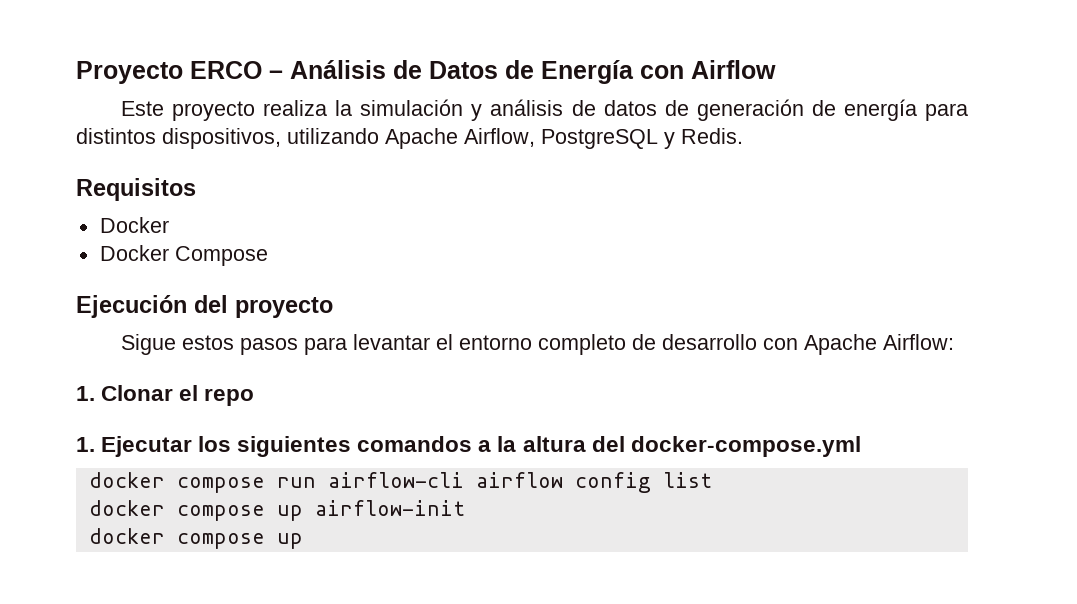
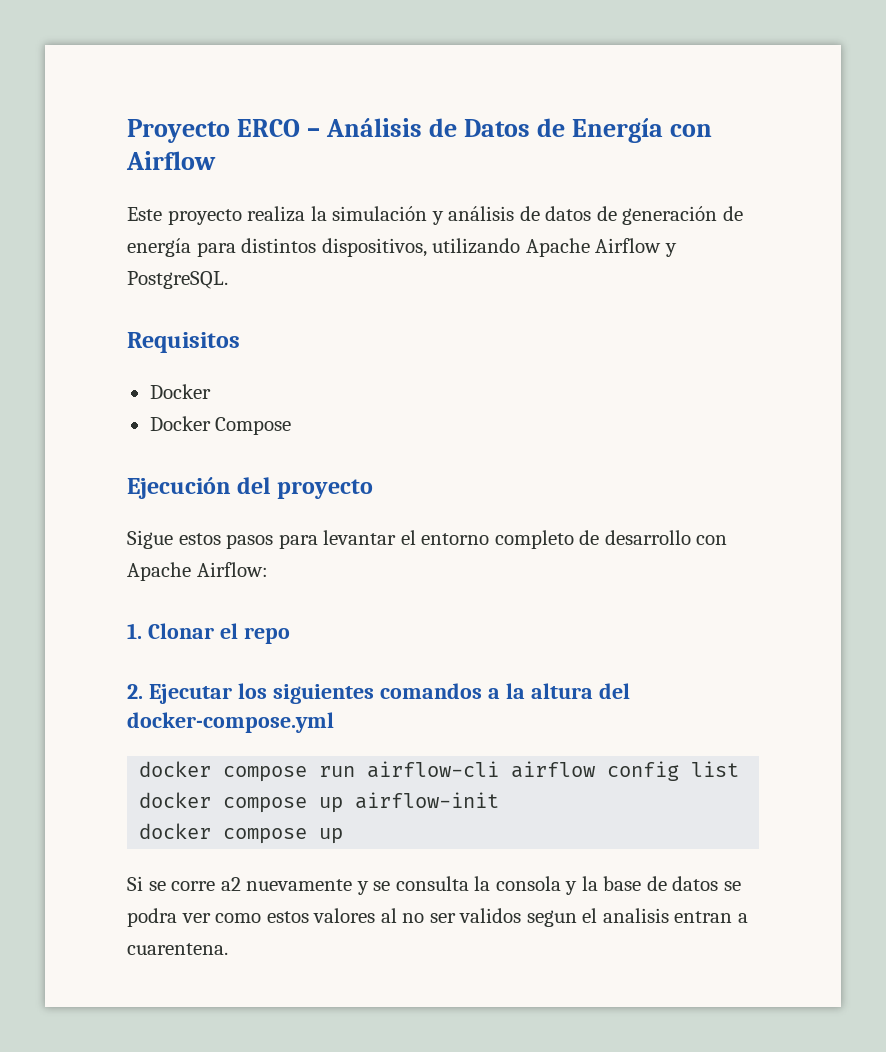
- Este proyecto realiza la simulación y análisis de datos de generación de energía para distintos dispositivos, utilizando Apache Airflow, PostgreSQL y Redis.
+ Este proyecto realiza la simulación y análisis de datos de generación de energía para distintos dispositivos, utilizando Apache Airflow y PostgreSQL.
- 1. Ejecutar los siguientes comandos a la altura del docker-compose.yml
+ 2. Ejecutar los siguientes comandos a la altura del docker-compose.yml
+ Si se corre a2 nuevamente y se consulta la consola y la base de datos se podra ver como estos valores al no ser validos segun el analisis entran a cuarentena.

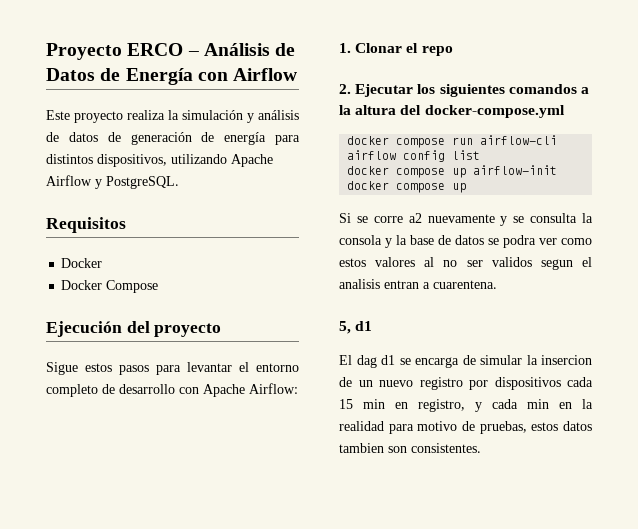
+ 5, d1
+ El dag d1 se encarga de simular la insercion de un nuevo registro por dispositivos cada 15 min en registro, y cada min en la realidad para motivo de pruebas, estos datos tambien son consistentes.

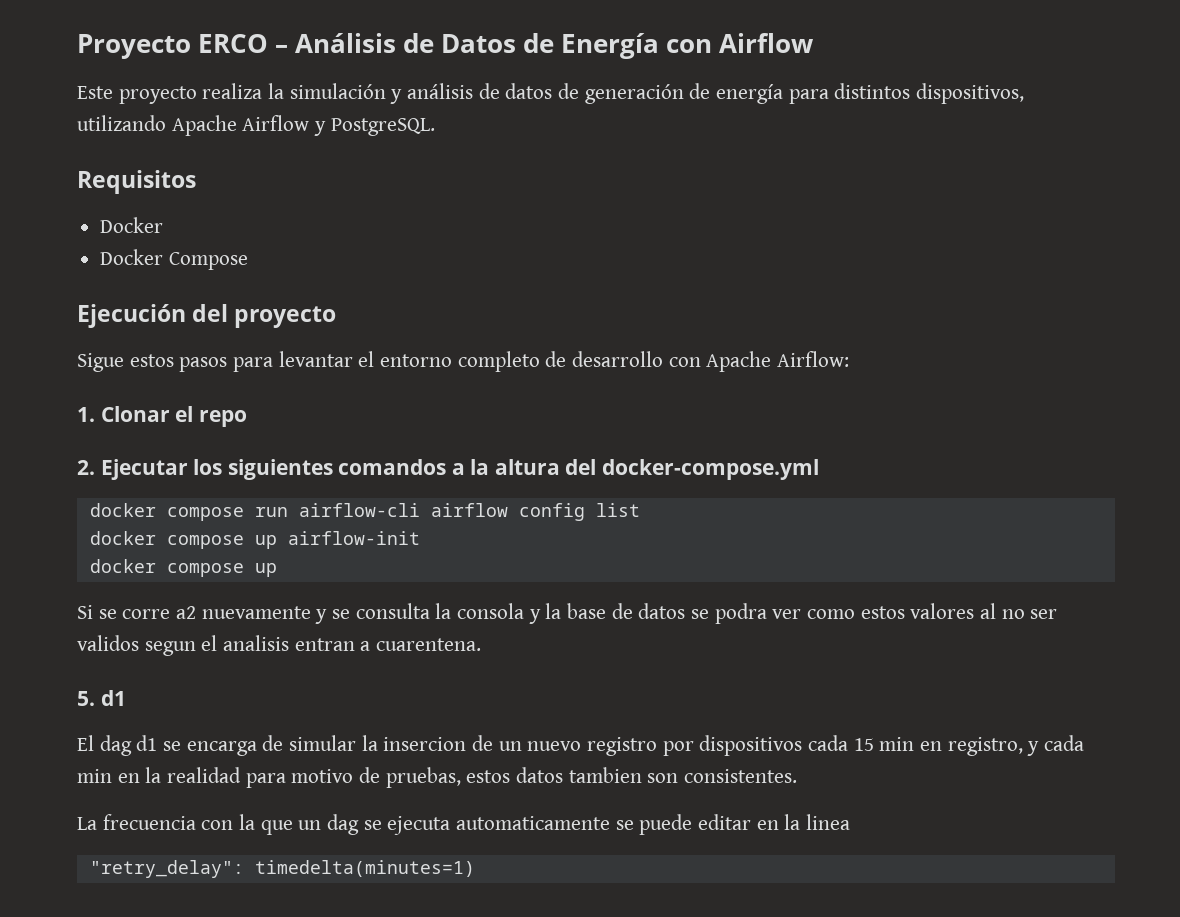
- 5, d1
+ 5. d1
+ La frecuencia con la que un dag se ejecuta automaticamente se puede editar en la linea
+ "retry_delay": timedelta(minutes=1)

